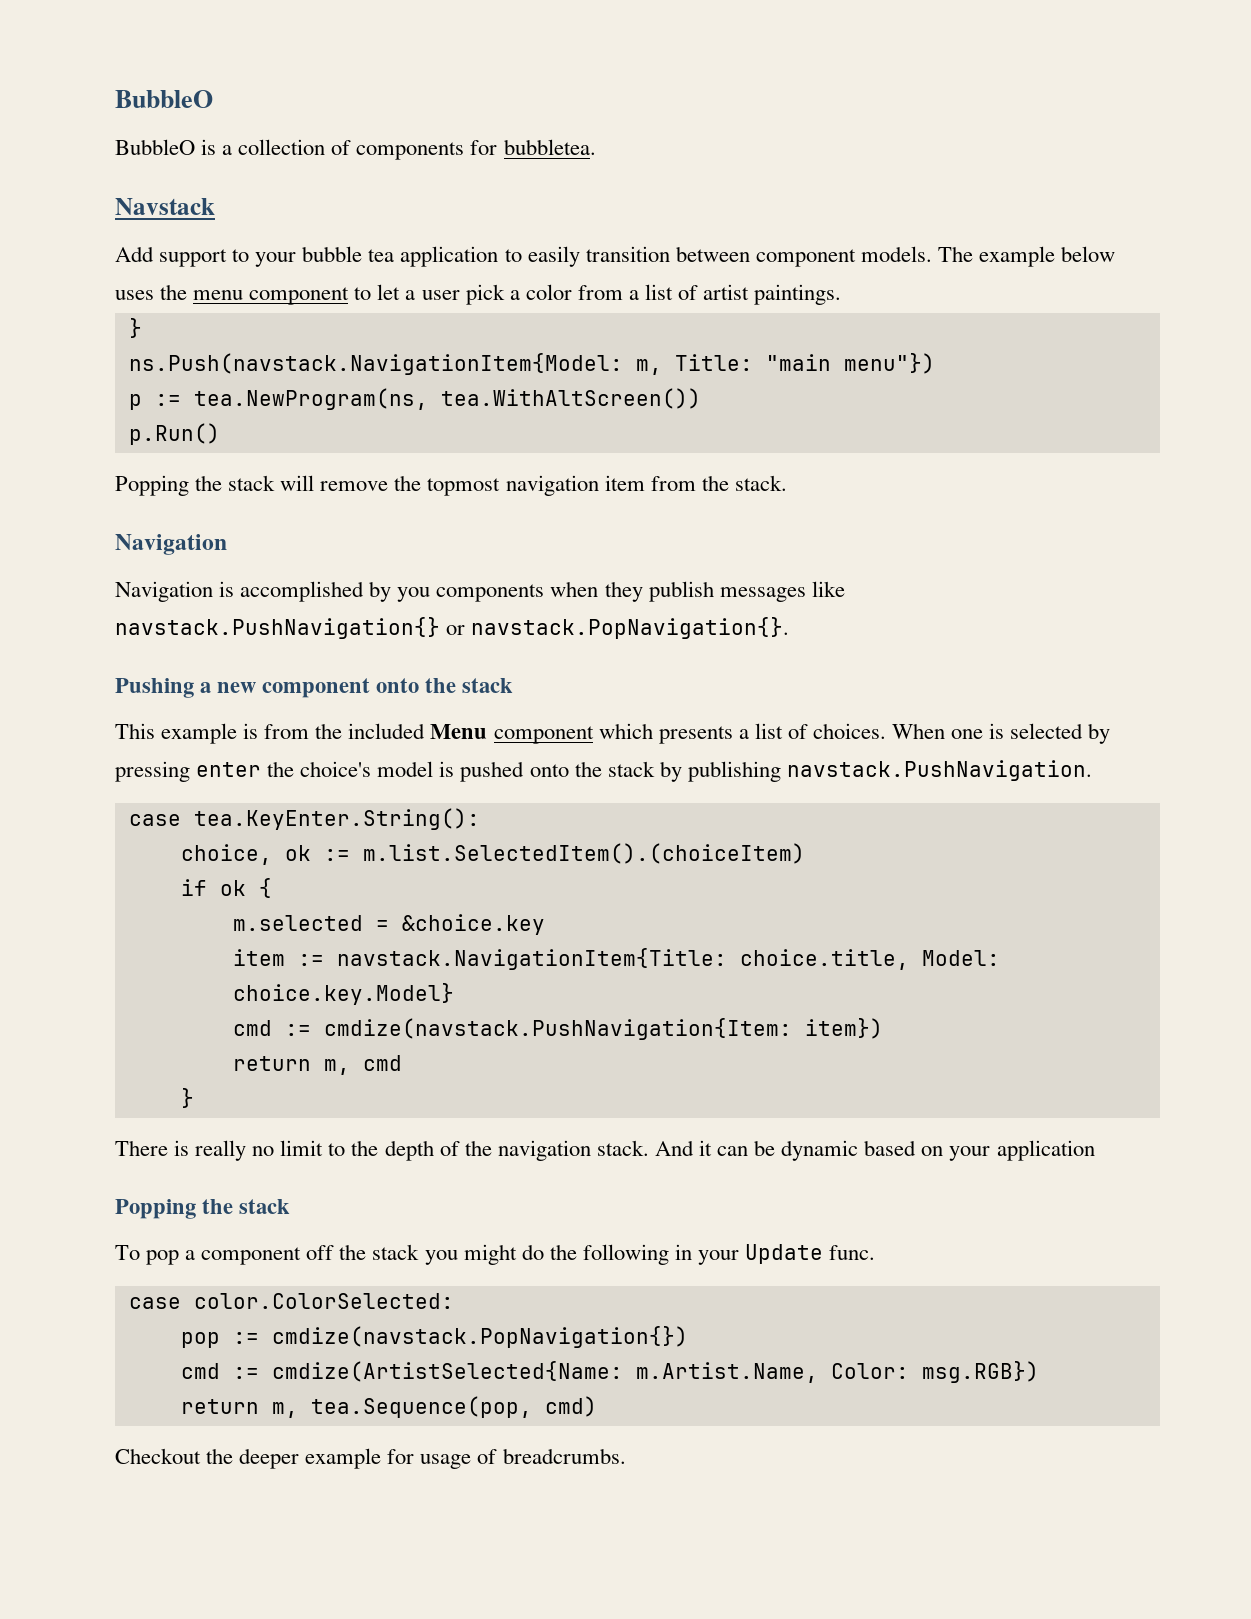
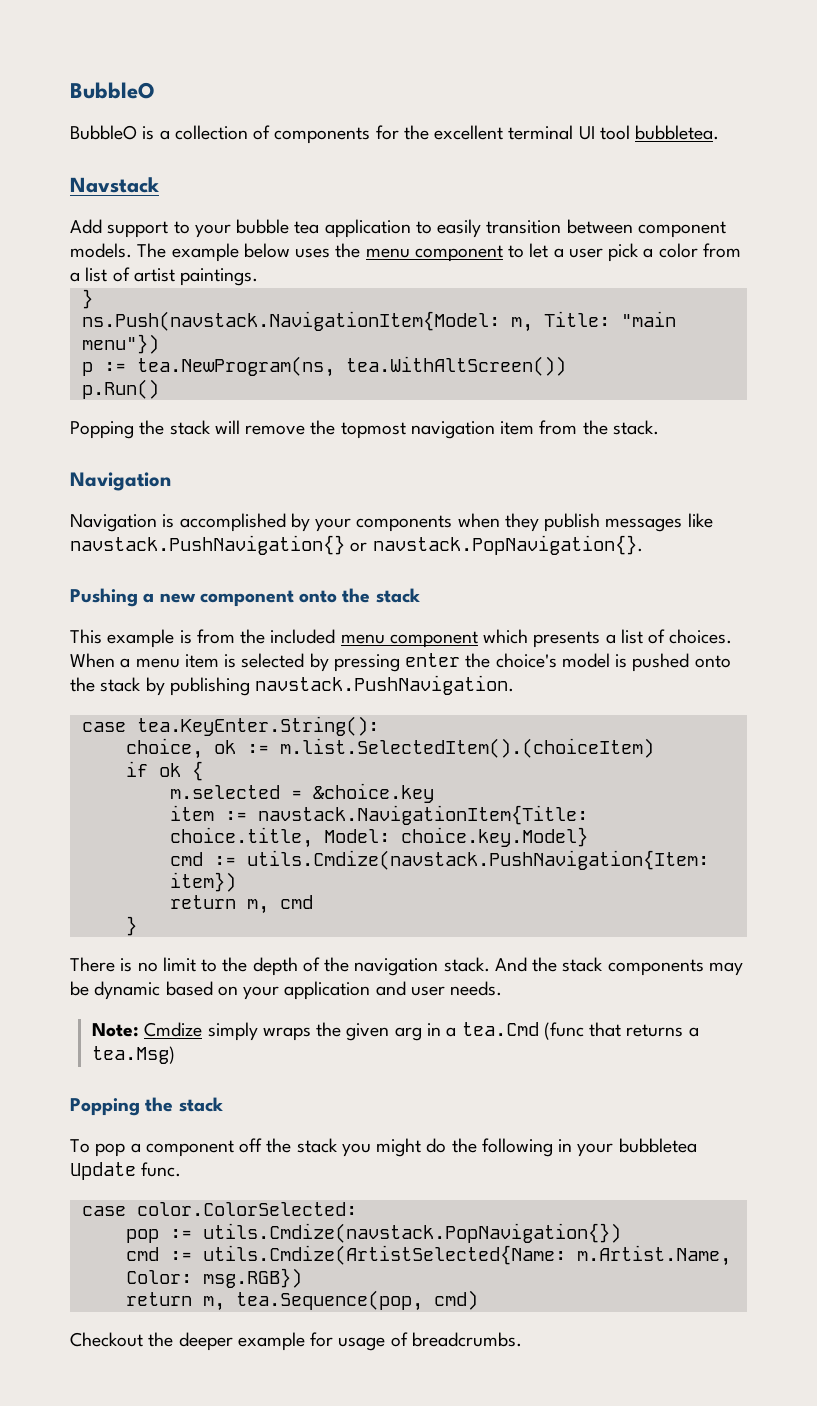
- BubbleO is a collection of components for bubbletea.
+ BubbleO is a collection of components for the excellent terminal UI tool bubbletea.
- Navigation is accomplished by you components when they publish messages like navstack.PushNavigation{} or navstack.PopNavigation{}.
+ Navigation is accomplished by your components when they publish messages like navstack.PushNavigation{} or navstack.PopNavigation{}.
- This example is from the included Menu component which presents a list of choices.
+ This example is from the included menu component which presents a list of choices.
- When one is selected by pressing enter the choice's model is pushed onto the stack by publishing navstack.PushNavigation.
+ When a menu item is selected by pressing enter the choice's model is pushed onto the stack by publishing navstack.PushNavigation.
- cmd := cmdize(navstack.PushNavigation{Item: item})
+ cmd := utils.Cmdize(navstack.PushNavigation{Item: item})
- There is really no limit to the depth of the navigation stack.
+ There is no limit to the depth of the navigation stack.
- And it can be dynamic based on your application
+ And the stack components may be dynamic based on your application and user needs.
+ Note: Cmdize simply wraps the given arg in a tea.Cmd (func that returns a tea.Msg)
- To pop a component off the stack you might do the following in your Update func.
+ To pop a component off the stack you might do the following in your bubbletea Update func.
- pop := cmdize(navstack.PopNavigation{})
- cmd := cmdize(ArtistSelected{Name: m.Artist.Name, Color: msg.RGB})
+ pop := utils.Cmdize(navstack.PopNavigation{})
+ cmd := utils.Cmdize(ArtistSelected{Name: m.Artist.Name, Color: msg.RGB})

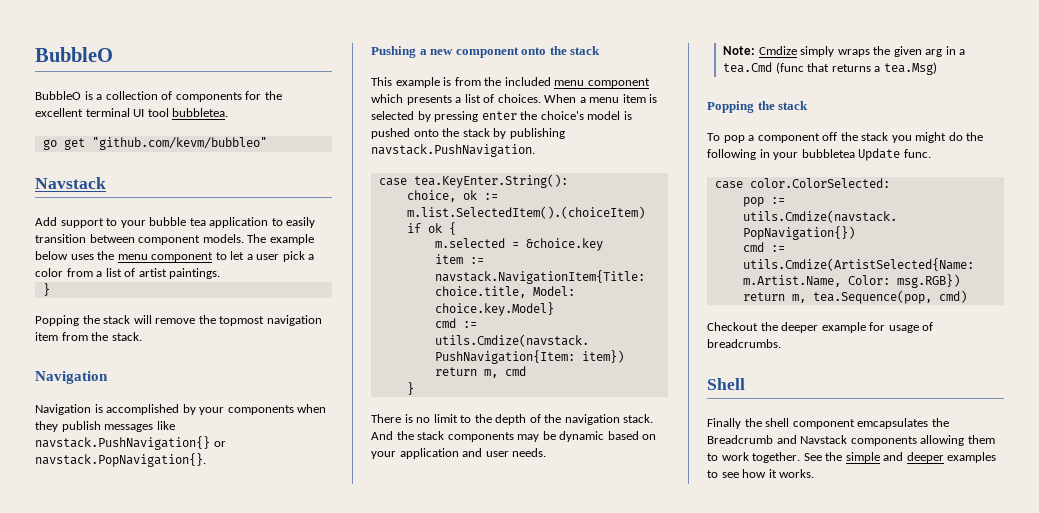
+ go get "github.com/kevm/bubbleo"
- ns.Push(navstack.NavigationItem{Model: m, Title: "main menu"})
- p := tea.NewProgram(ns, tea.WithAltScreen())
- p.Run()
+ Shell
+ Finally the shell component emcapsulates the Breadcrumb and Navstack components allowing them to work together. See the simple and deeper examples to see how it works.

